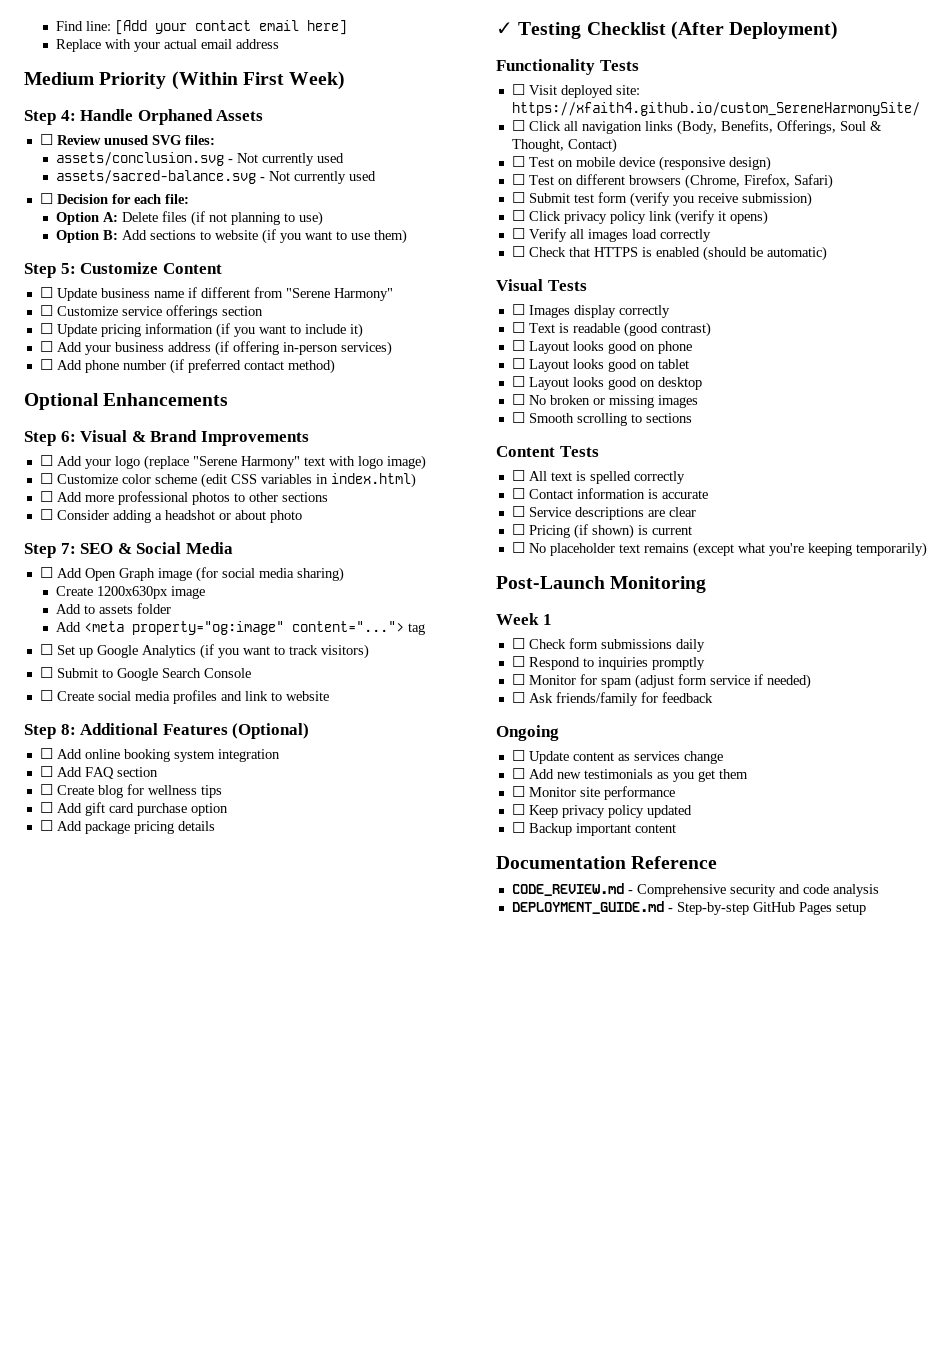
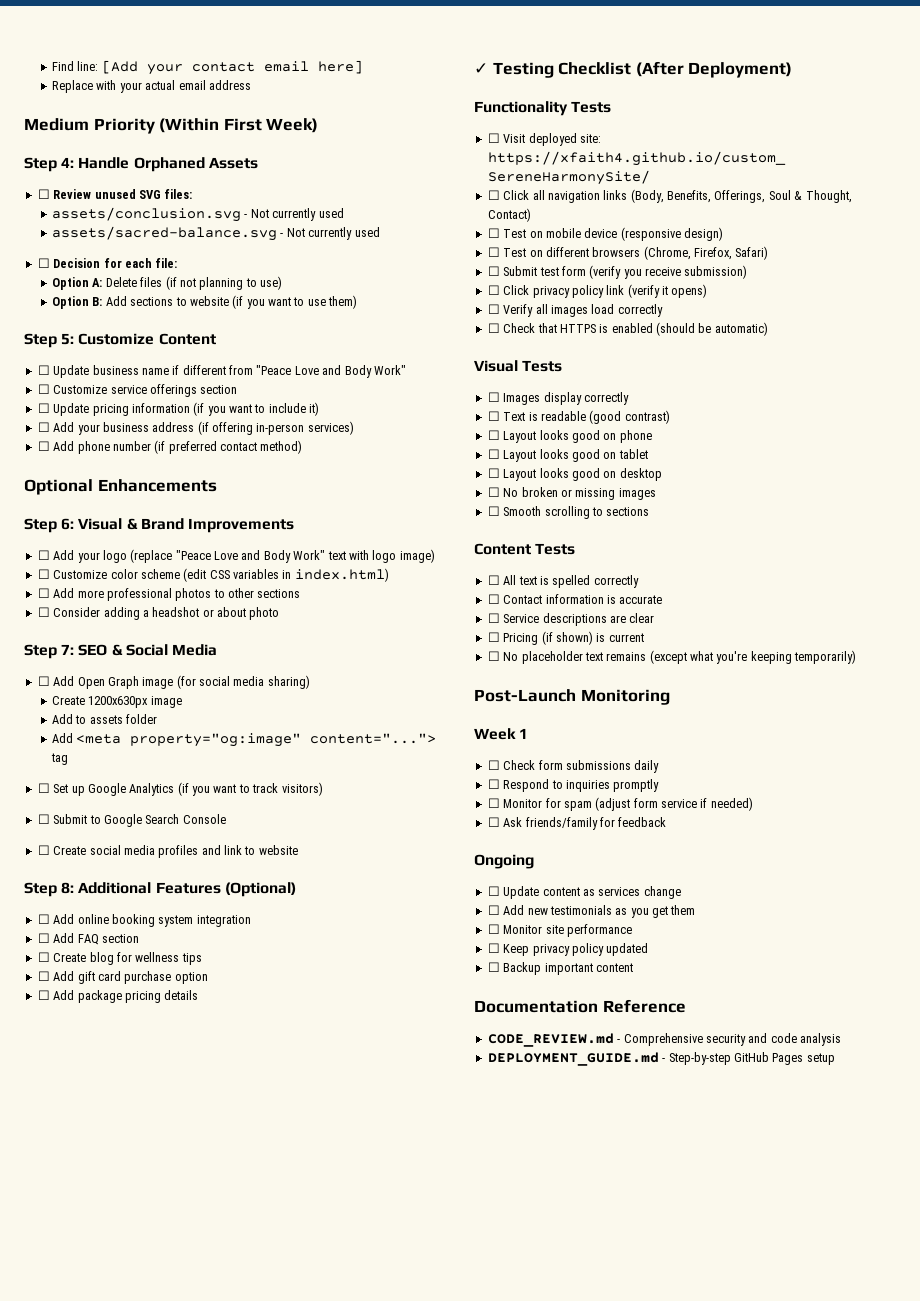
- ☐ Update business name if different from "Serene Harmony"
+ ☐ Update business name if different from "Peace Love and Body Work"
- ☐ Add your logo (replace "Serene Harmony" text with logo image)
+ ☐ Add your logo (replace "Peace Love and Body Work" text with logo image)

